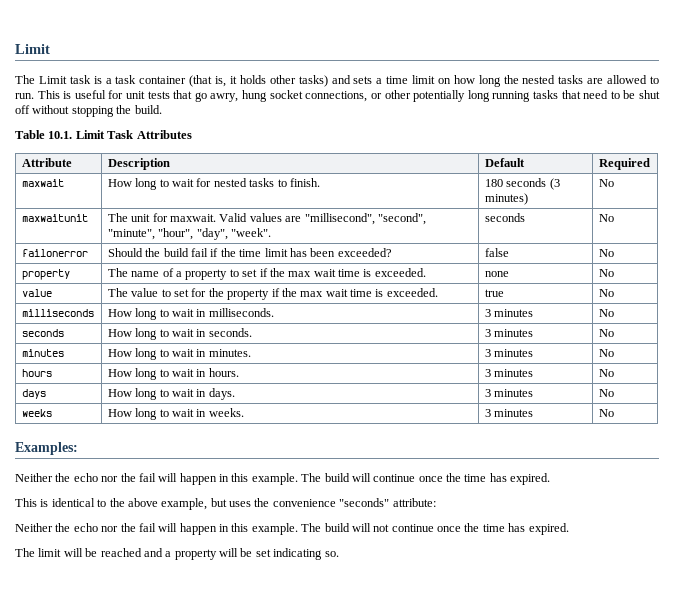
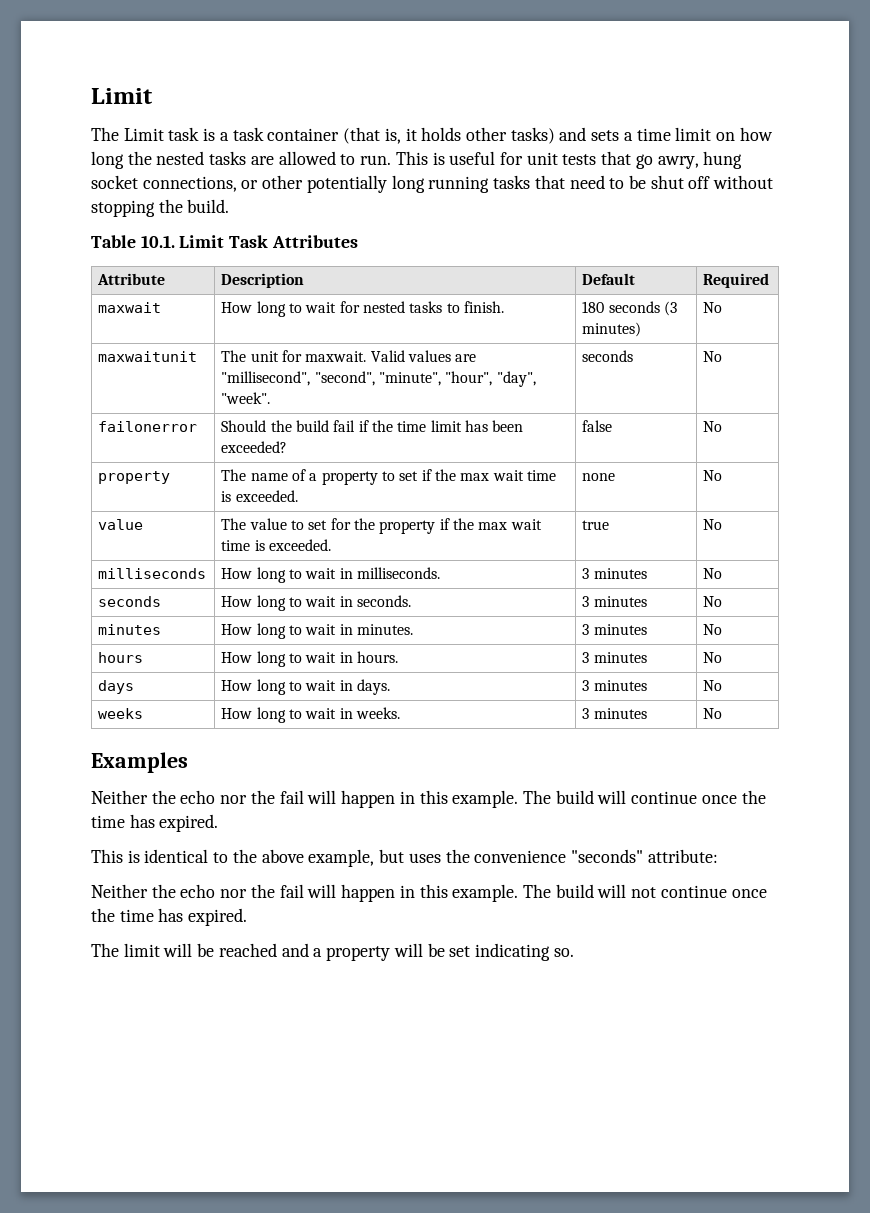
- Examples:
+ Examples

